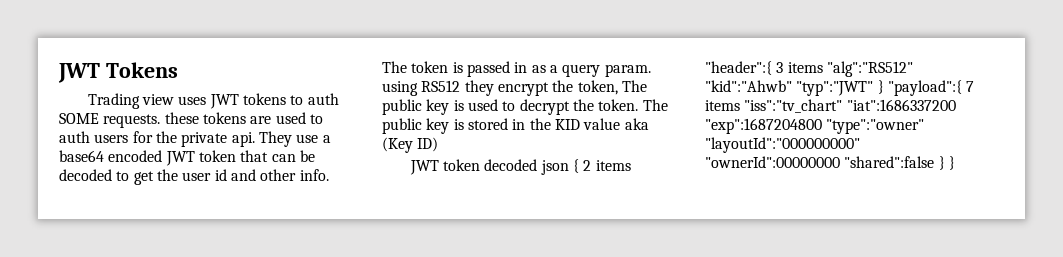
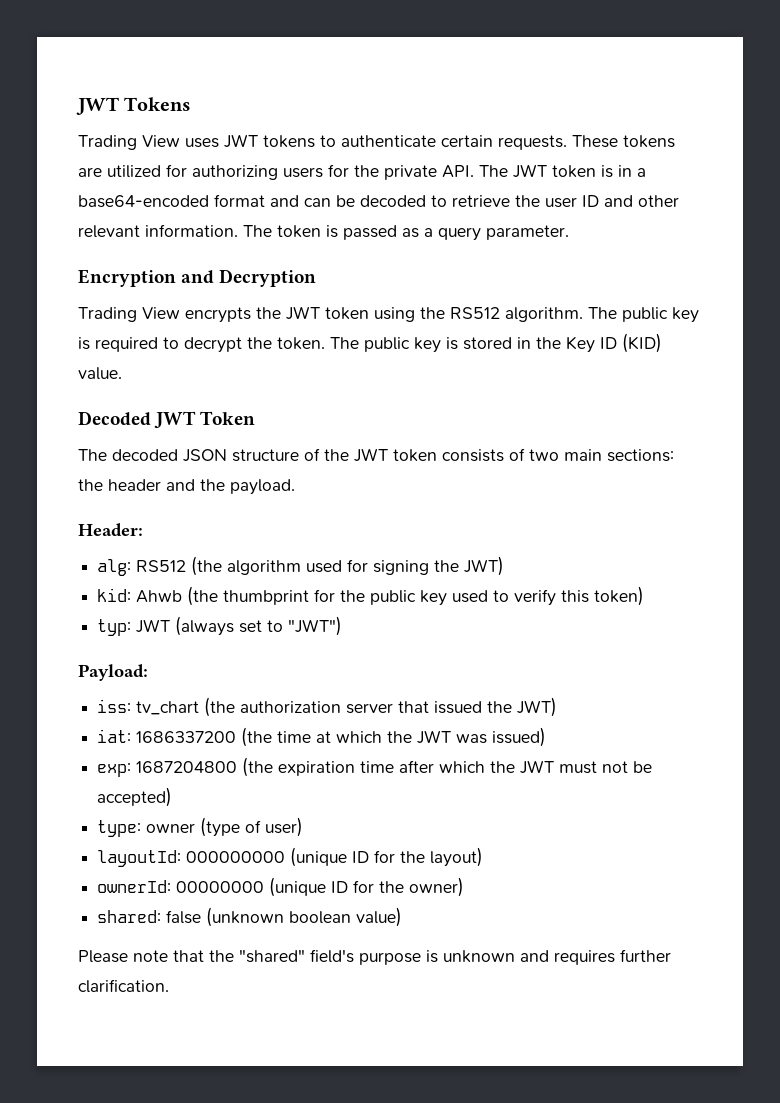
- Trading view uses JWT tokens to auth SOME requests. these tokens are used to auth users for the private api. They use a base64 encoded JWT token that can be decoded to get the user id and other info.
+ Trading View uses JWT tokens to authenticate certain requests. These tokens are utilized for authorizing users for the private API. The JWT token is in a base64-encoded format and can be decoded to retrieve the user ID and other relevant information.
- The token is passed in as a query param. using RS512 they encrypt the token, The public key is used to decrypt the token.
+ The token is passed as a query parameter.
+ Encryption and Decryption
+ Trading View encrypts the JWT token using the RS512 algorithm. The public key is required to decrypt the token.
- The public key is stored in the KID value aka (Key ID)
- JWT token decoded json { 2 items "header":{ 3 items "alg":"RS512" "kid":"Ahwb" "typ":"JWT" } "payload":{ 7 items "iss":"tv_chart" "iat":1686337200 "exp":1687204800 "type":"owner" "layoutId":"000000000" "ownerId":00000000 "shared":false } }
+ The public key is stored in the Key ID (KID) value.
+ Decoded JWT Token
+ The decoded JSON structure of the JWT token consists of two main sections: the header and the payload.
+ Header:
+ alg: RS512 (the algorithm used for signing the JWT)
+ kid: Ahwb (the thumbprint for the public key used to verify this token)
+ typ: JWT (always set to "JWT")
+ Payload:
+ iss: tv_chart (the authorization server that issued the JWT)
+ iat: 1686337200 (the time at which the JWT was issued)
+ exp: 1687204800 (the expiration time after which the JWT must not be accepted)
+ type: owner (type of user)
+ layoutId: 000000000 (unique ID for the layout)
+ ownerId: 00000000 (unique ID for the owner)
+ shared: false (unknown boolean value)
+ Please note that the "shared" field's purpose is unknown and requires further clarification.

